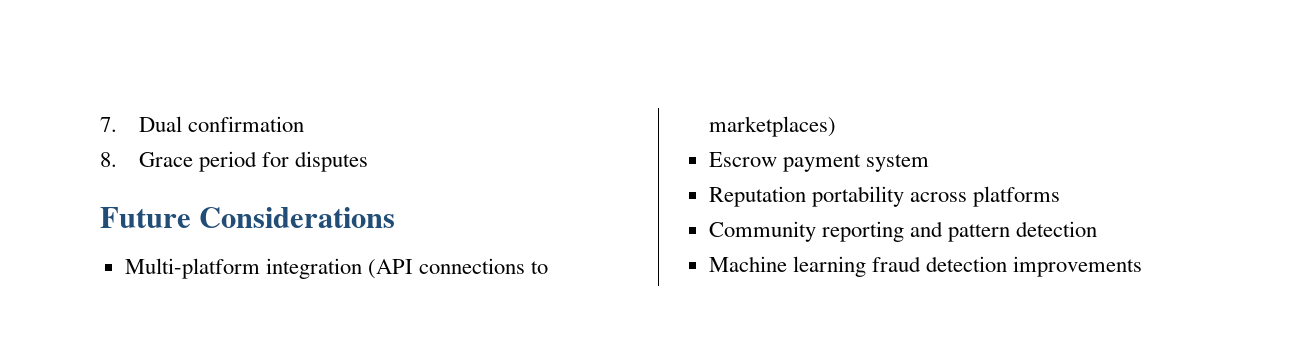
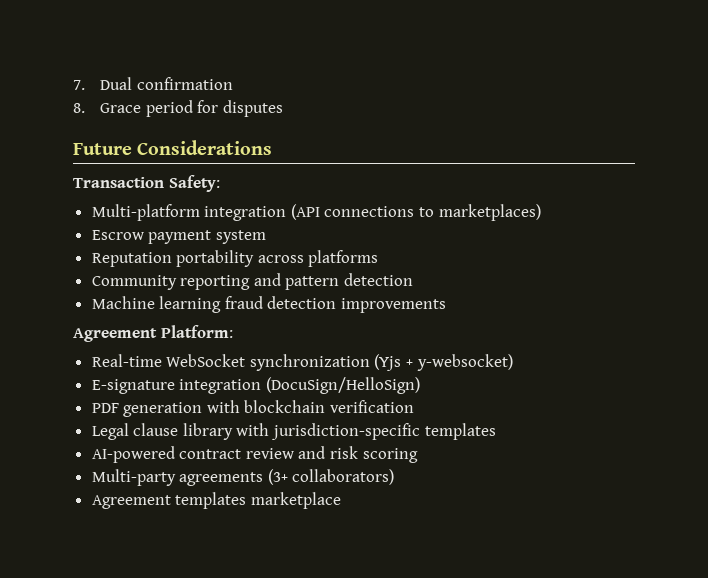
+ Transaction Safety:
+ Agreement Platform:
+ Real-time WebSocket synchronization (Yjs + y-websocket)
+ E-signature integration (DocuSign/HelloSign)
+ PDF generation with blockchain verification
+ Legal clause library with jurisdiction-specific templates
+ AI-powered contract review and risk scoring
+ Multi-party agreements (3+ collaborators)
+ Agreement templates marketplace

